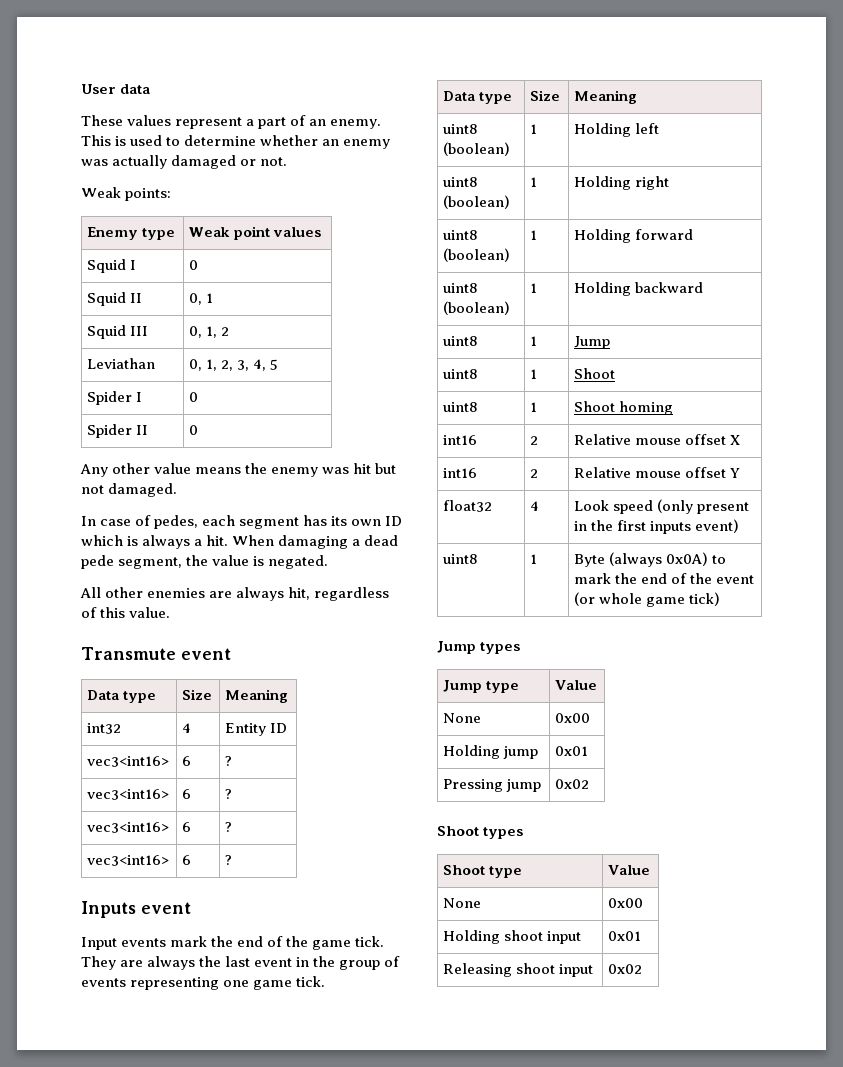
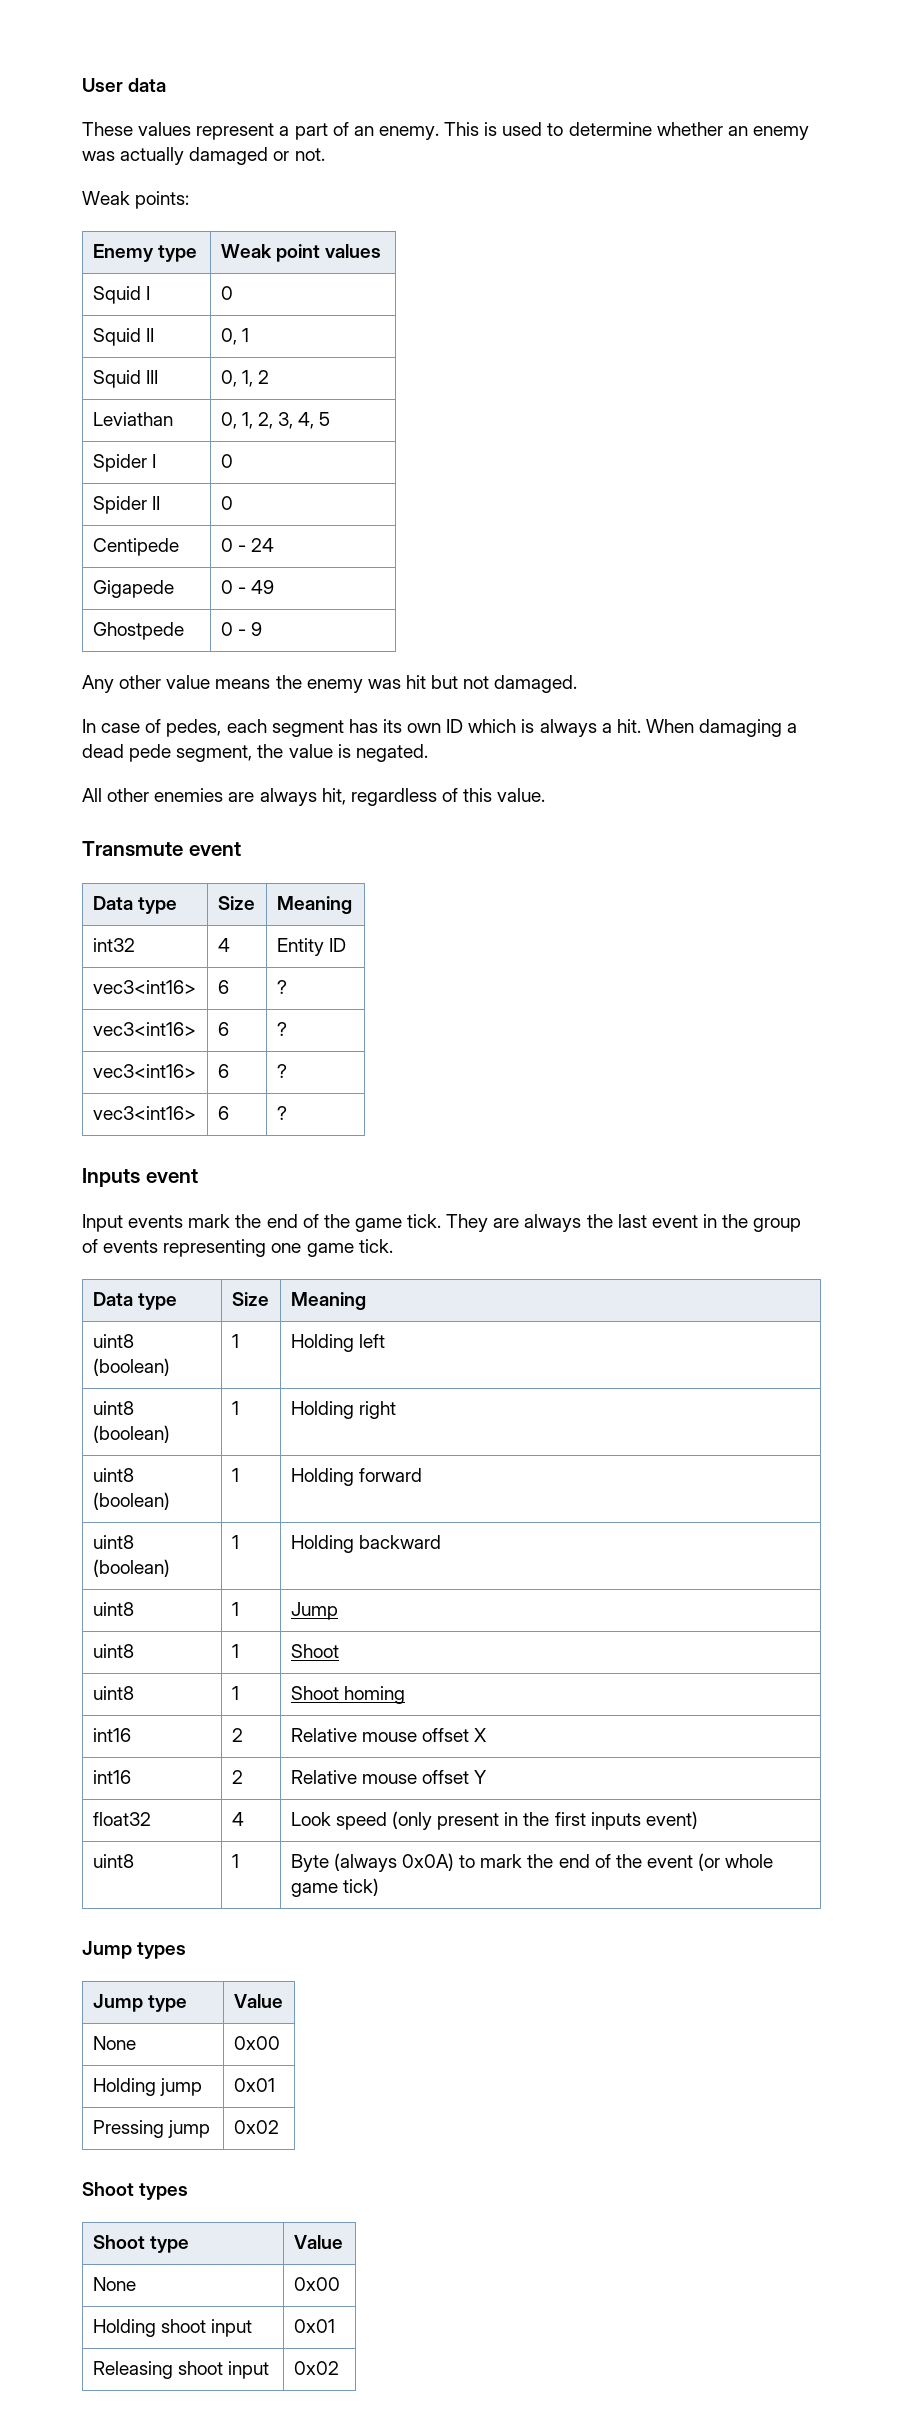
+ Centipede | 0 - 24
+ Gigapede | 0 - 49
+ Ghostpede | 0 - 9

